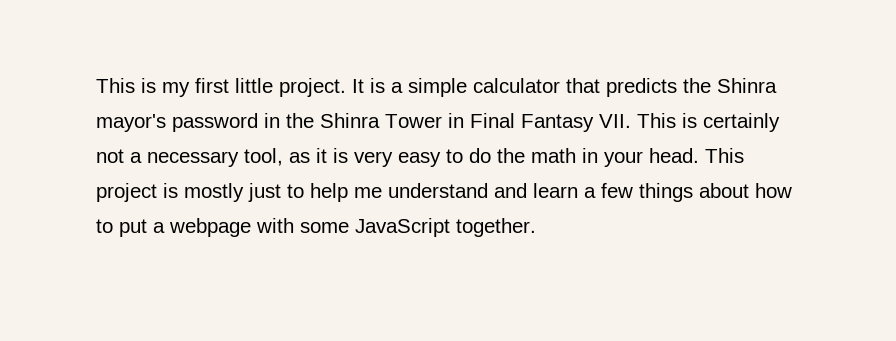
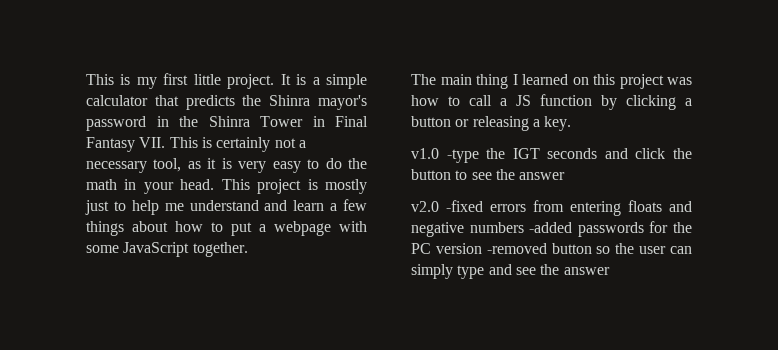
+ The main thing I learned on this project was how to call a JS function by clicking a button or releasing a key.
+ v1.0 -type the IGT seconds and click the button to see the answer
+ v2.0 -fixed errors from entering floats and negative numbers -added passwords for the PC version -removed button so the user can simply type and see the answer

